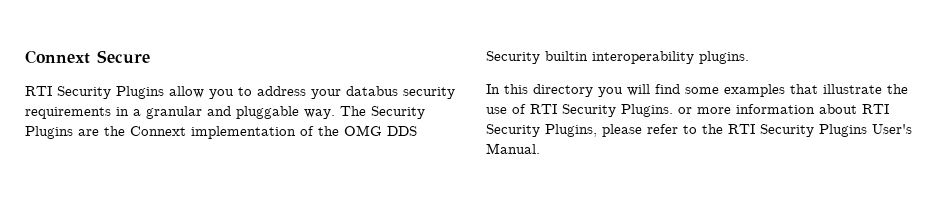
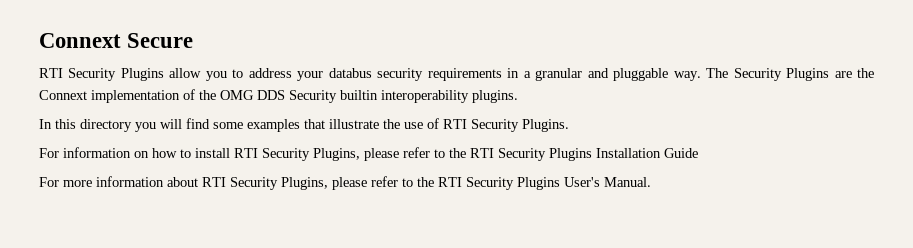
- In this directory you will find some examples that illustrate the use of RTI Security Plugins. or more information about RTI Security Plugins, please refer to the RTI Security Plugins User's Manual.
+ In this directory you will find some examples that illustrate the use of RTI Security Plugins.
+ For information on how to install RTI Security Plugins, please refer to the RTI Security Plugins Installation Guide
+ For more information about RTI Security Plugins, please refer to the RTI Security Plugins User's Manual.

